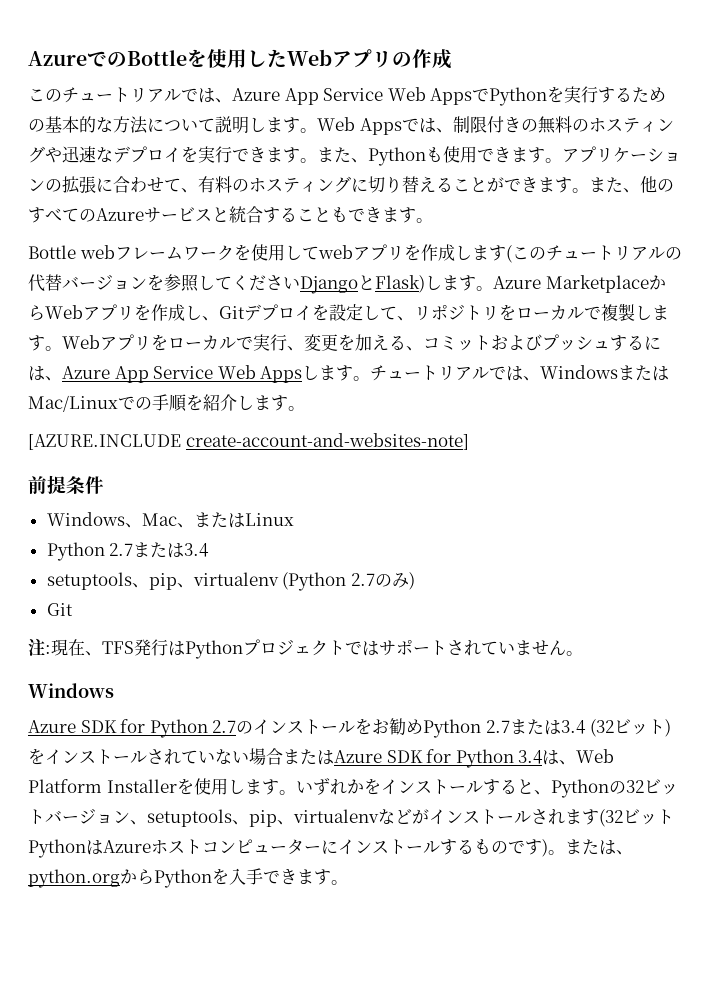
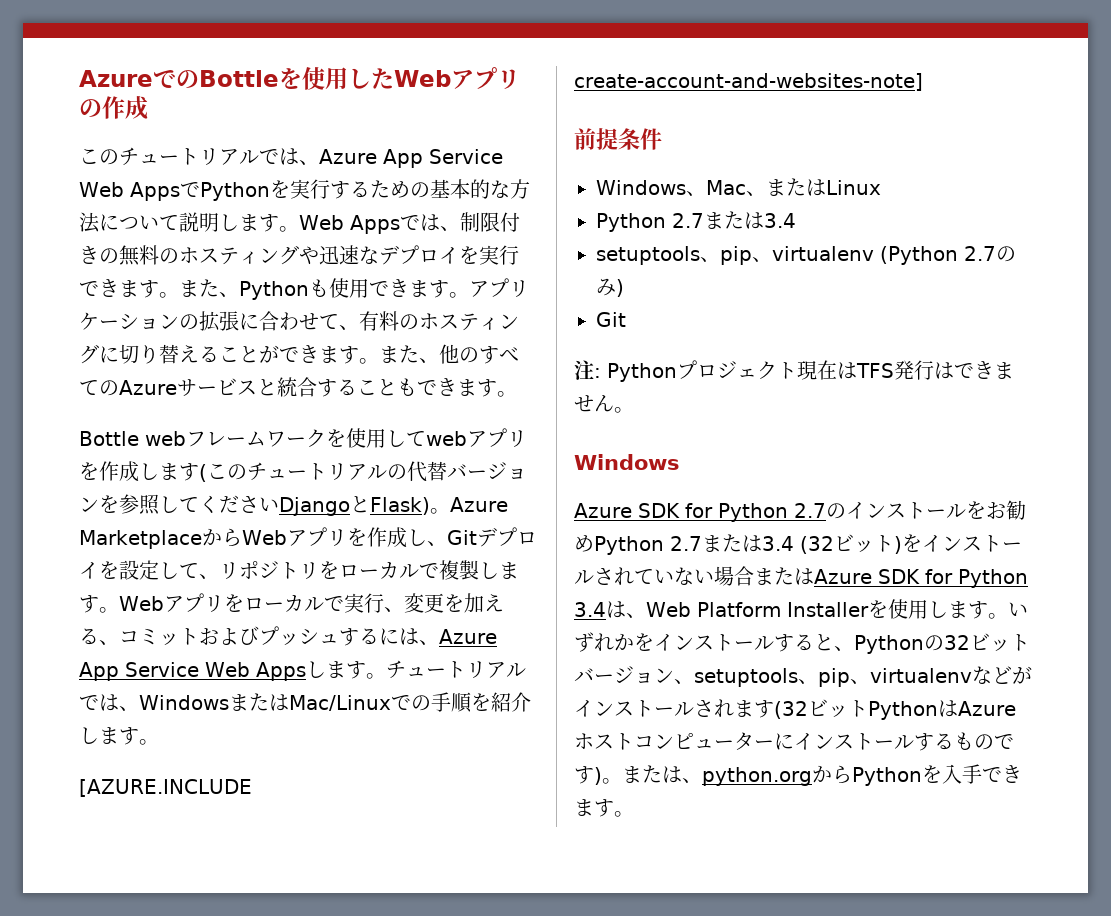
- Bottle webフレームワークを使用してwebアプリを作成します(このチュートリアルの代替バージョンを参照してくださいDjangoとFlask)します。
+ Bottle webフレームワークを使用してwebアプリを作成します(このチュートリアルの代替バージョンを参照してくださいDjangoとFlask)。
- 注:現在、TFS発行はPythonプロジェクトではサポートされていません。
+ 注: Pythonプロジェクト現在はTFS発行はできません。

